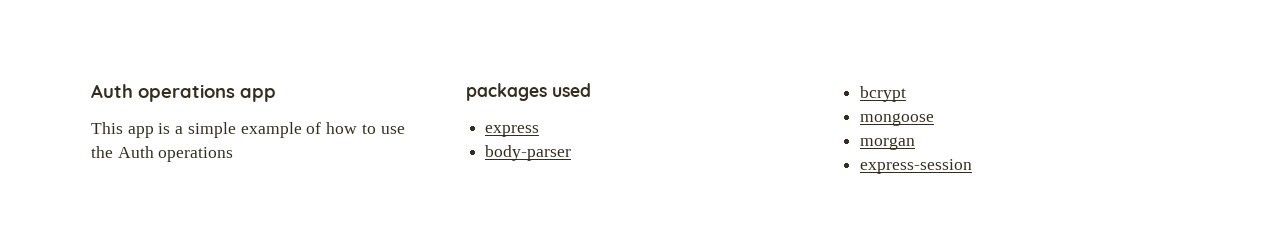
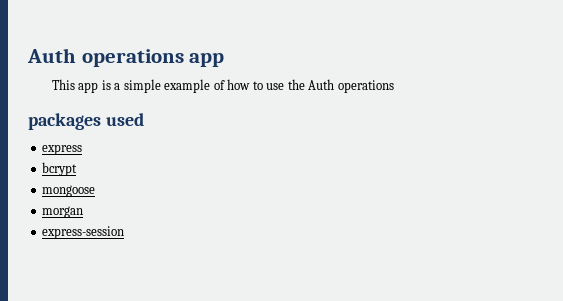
- body-parser

